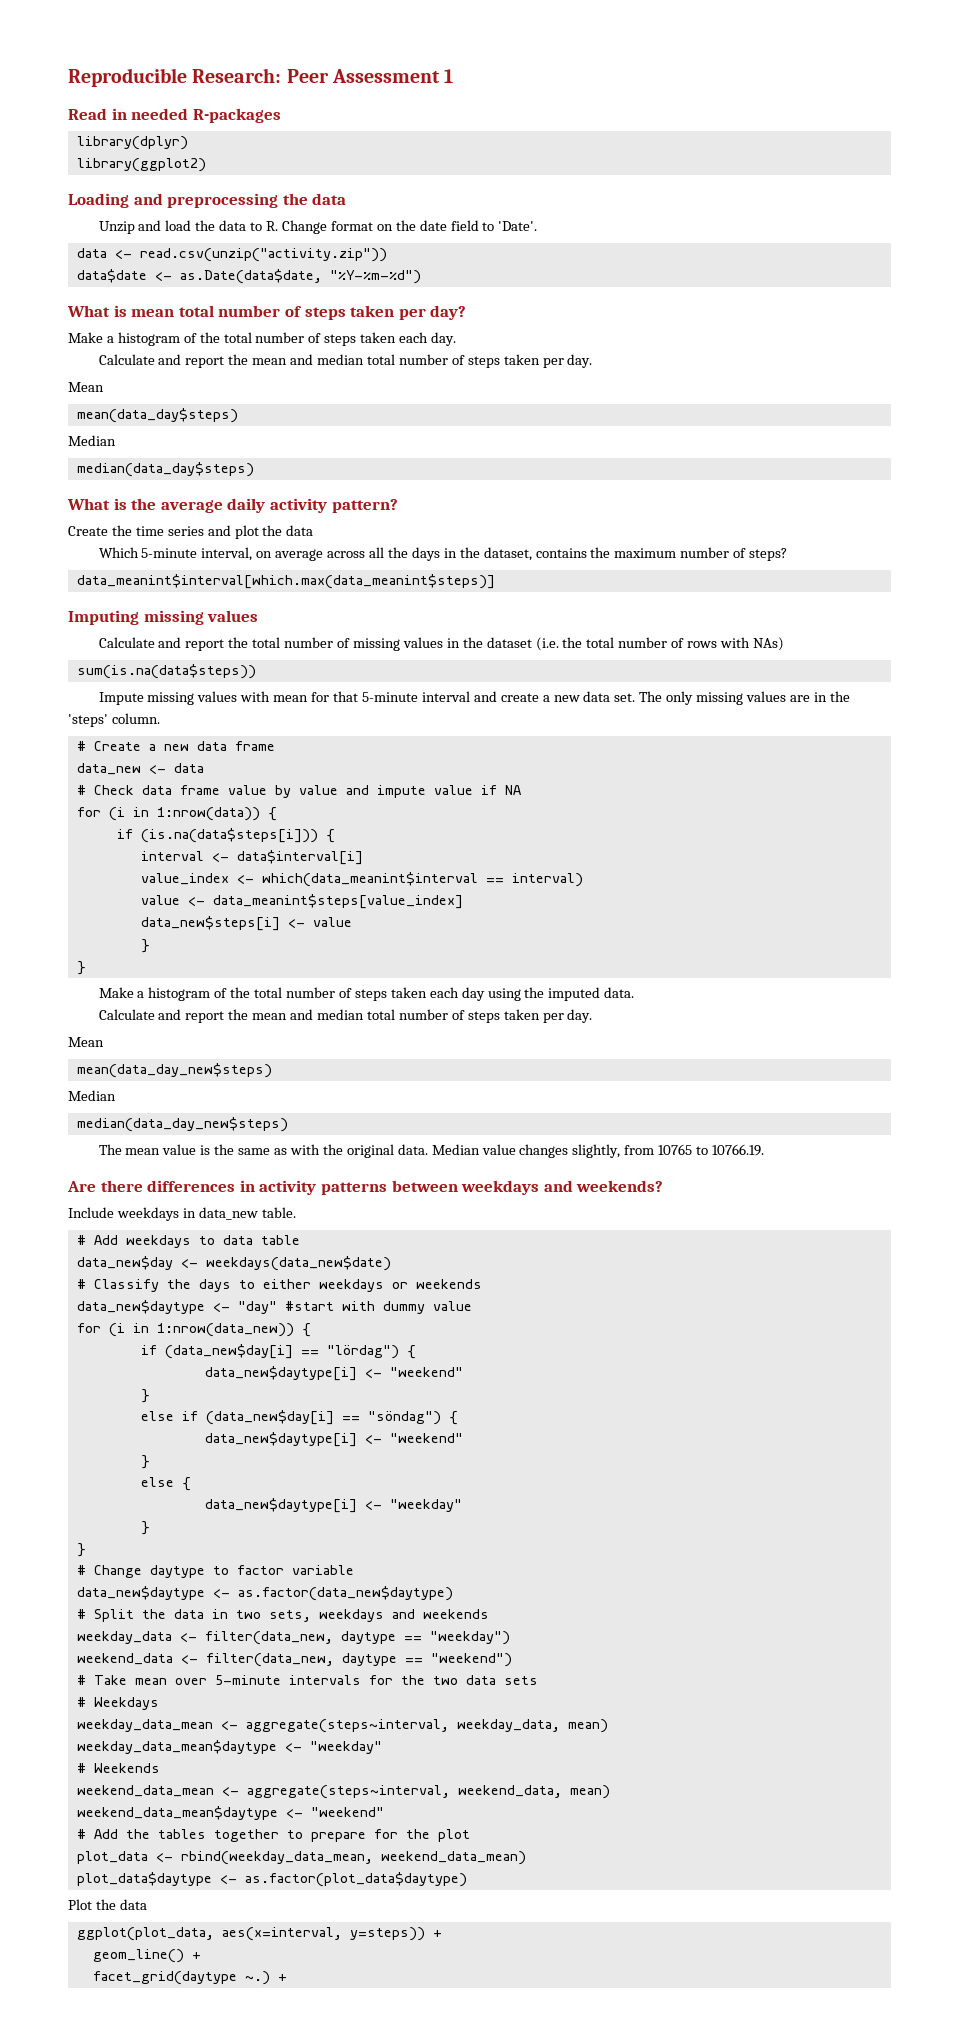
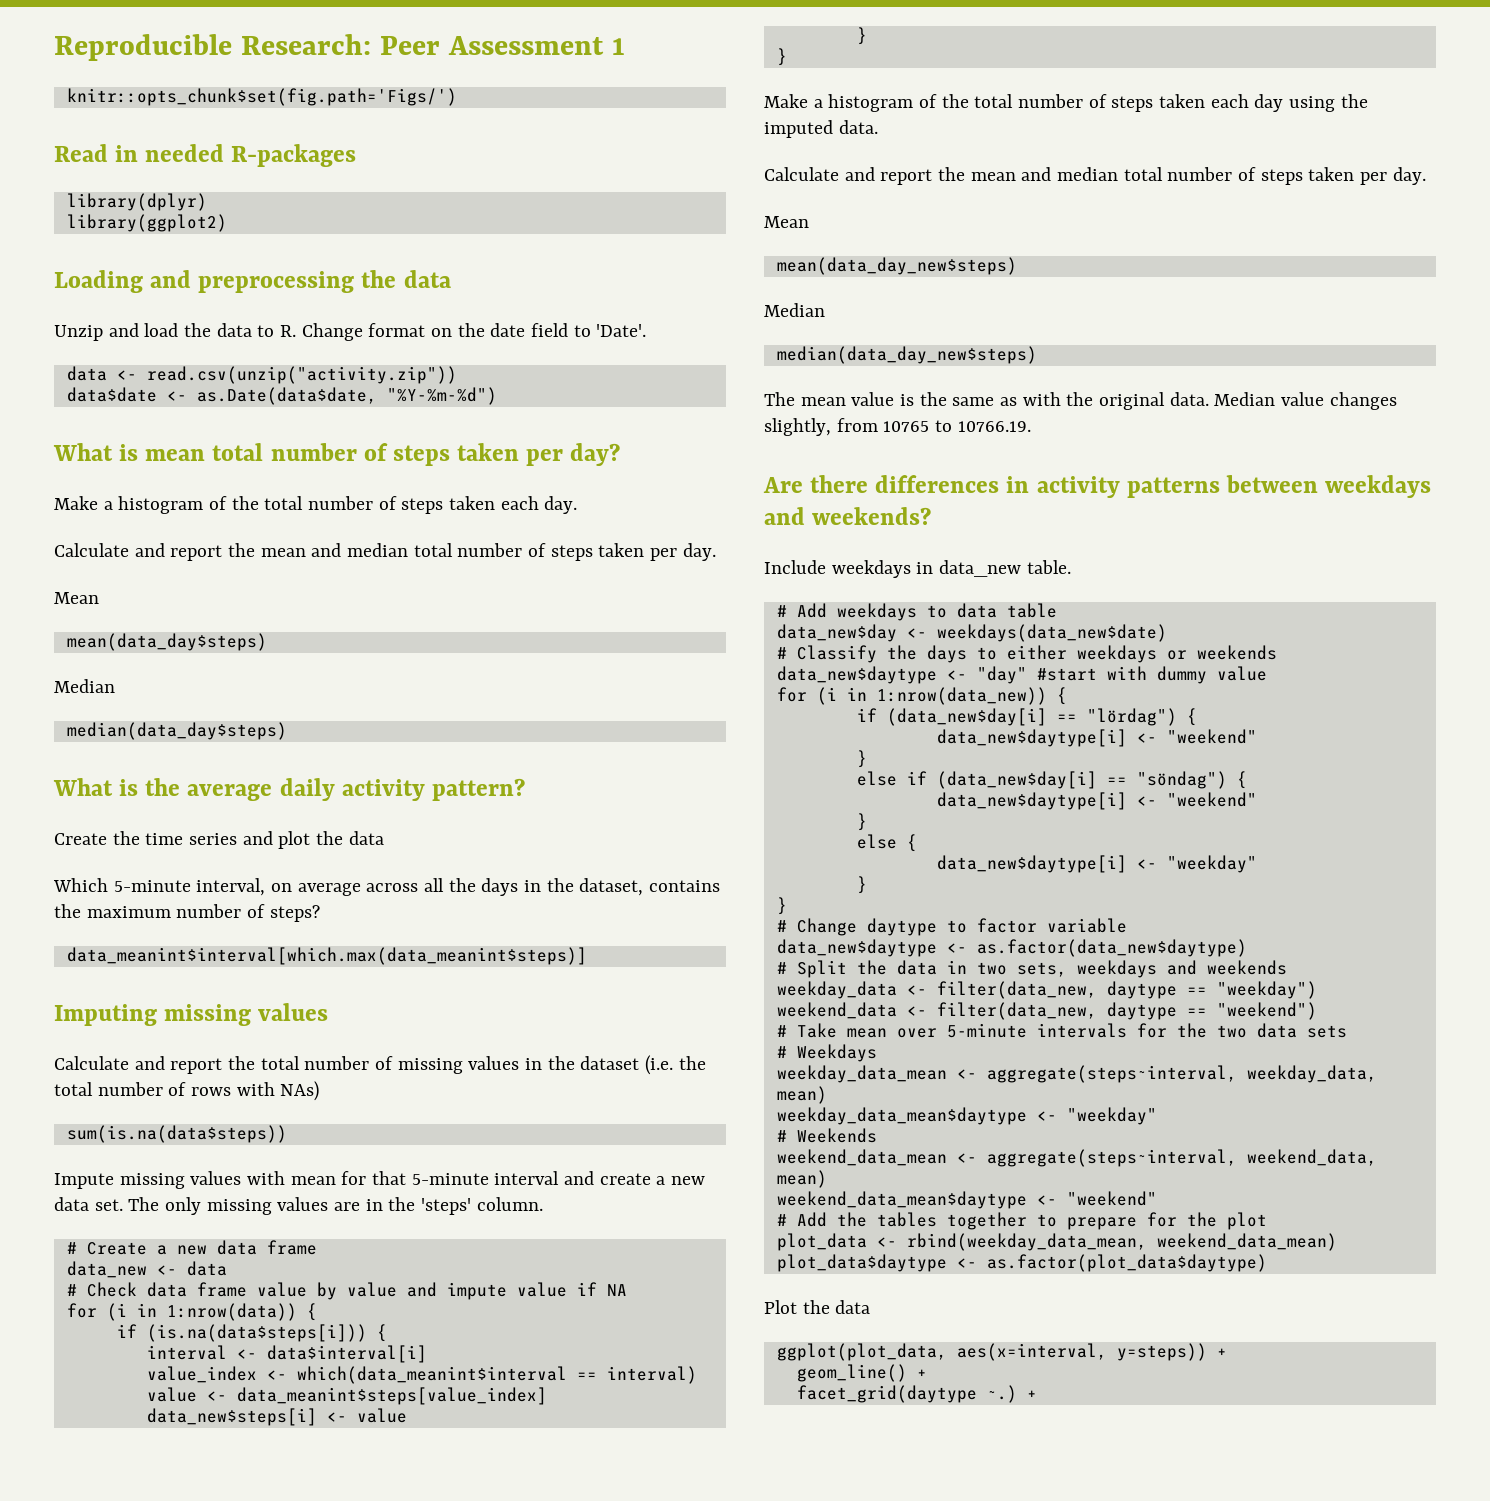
+ knitr::opts_chunk$set(fig.path='Figs/')

